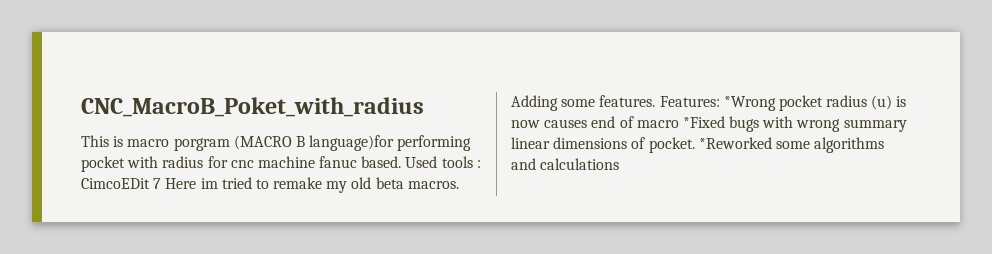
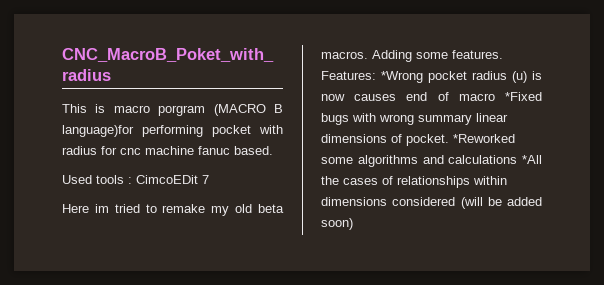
- This is macro porgram (MACRO B language)for performing pocket with radius for cnc machine fanuc based. Used tools : CimcoEDit 7 Here im tried to remake my old beta macros.
+ This is macro porgram (MACRO B language)for performing pocket with radius for cnc machine fanuc based.
+ Used tools : CimcoEDit 7
+ Here im tried to remake my old beta macros.
- *Reworked some algorithms and calculations
+ *Reworked some algorithms and calculations *All the cases of relationships within dimensions considered (will be added soon)

